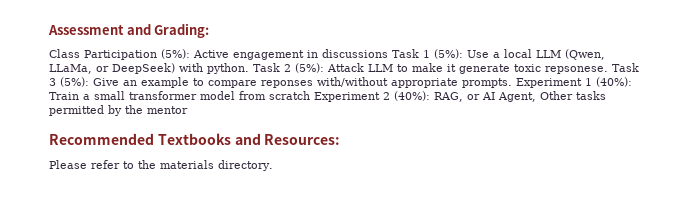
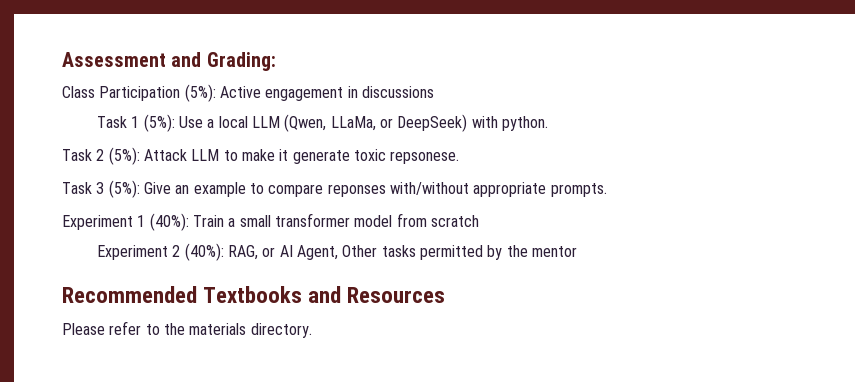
- Active engagement in discussions Task 1 (5%):
+ Active engagement in discussions
+ Task 1 (5%):
- Use a local LLM (Qwen, LLaMa, or DeepSeek) with python. Task 2 (5%):
+ Use a local LLM (Qwen, LLaMa, or DeepSeek) with python.
+ Task 2 (5%):
- Attack LLM to make it generate toxic repsonese. Task 3 (5%):
+ Attack LLM to make it generate toxic repsonese.
+ Task 3 (5%):
- Give an example to compare reponses with/without appropriate prompts. Experiment 1 (40%):
+ Give an example to compare reponses with/without appropriate prompts.
+ Experiment 1 (40%):
- Train a small transformer model from scratch Experiment 2 (40%):
+ Train a small transformer model from scratch
+ Experiment 2 (40%):
- Recommended Textbooks and Resources:
+ Recommended Textbooks and Resources

